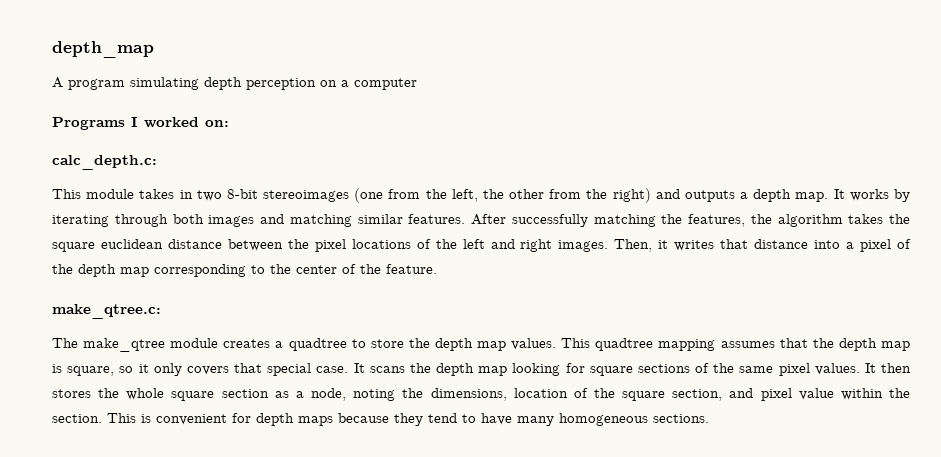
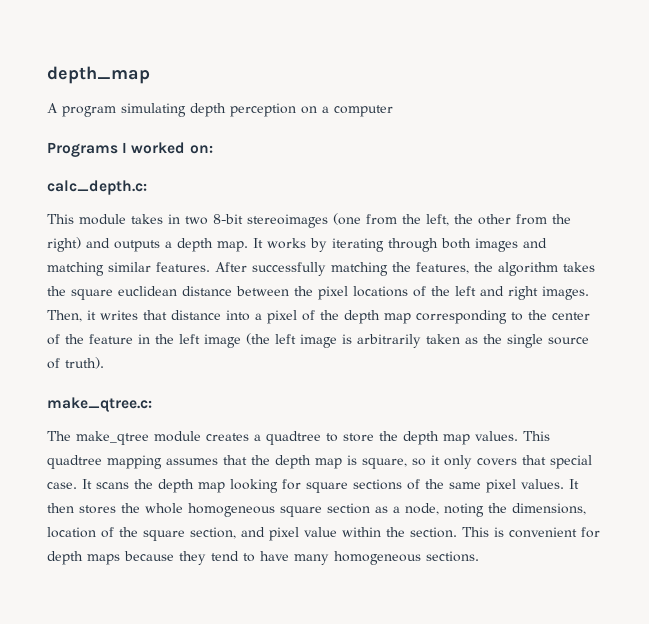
- Then, it writes that distance into a pixel of the depth map corresponding to the center of the feature.
+ Then, it writes that distance into a pixel of the depth map corresponding to the center of the feature in the left image (the left image is arbitrarily taken as the single source of truth).
- It then stores the whole square section as a node, noting the dimensions, location of the square section, and pixel value within the section.
+ It then stores the whole homogeneous square section as a node, noting the dimensions, location of the square section, and pixel value within the section.

